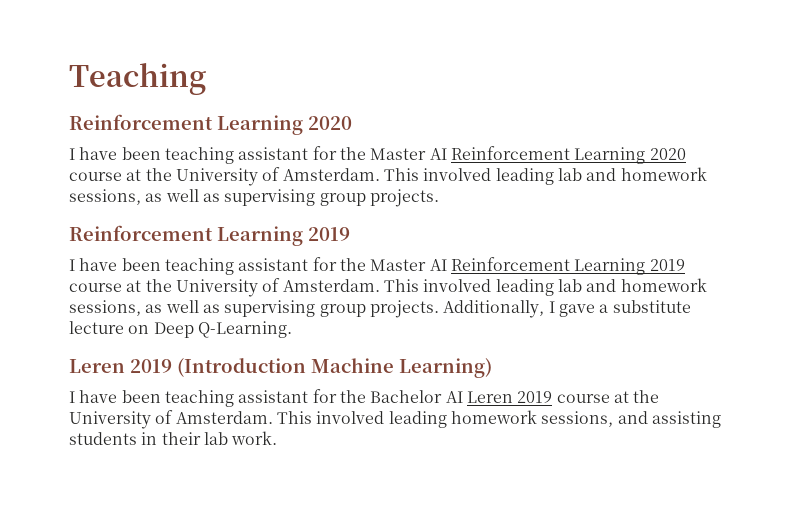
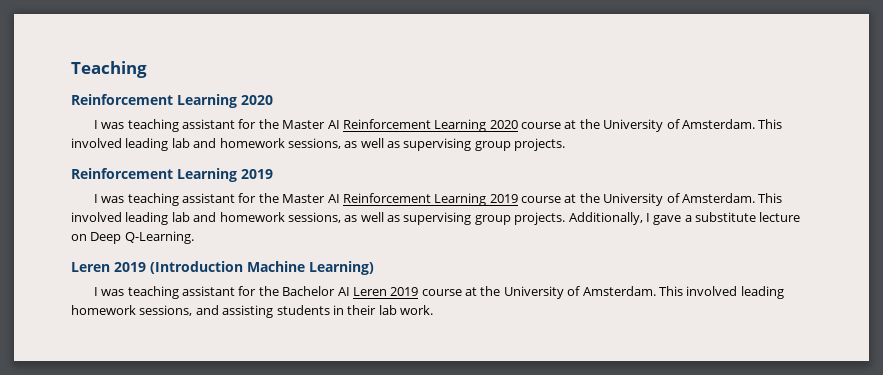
- I have been teaching assistant for the Master AI Reinforcement Learning 2020 course at the University of Amsterdam.
+ I was teaching assistant for the Master AI Reinforcement Learning 2020 course at the University of Amsterdam.
- I have been teaching assistant for the Master AI Reinforcement Learning 2019 course at the University of Amsterdam.
+ I was teaching assistant for the Master AI Reinforcement Learning 2019 course at the University of Amsterdam.
- I have been teaching assistant for the Bachelor AI Leren 2019 course at the University of Amsterdam.
+ I was teaching assistant for the Bachelor AI Leren 2019 course at the University of Amsterdam.

